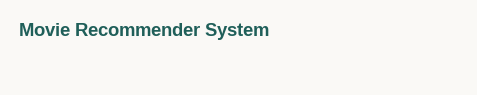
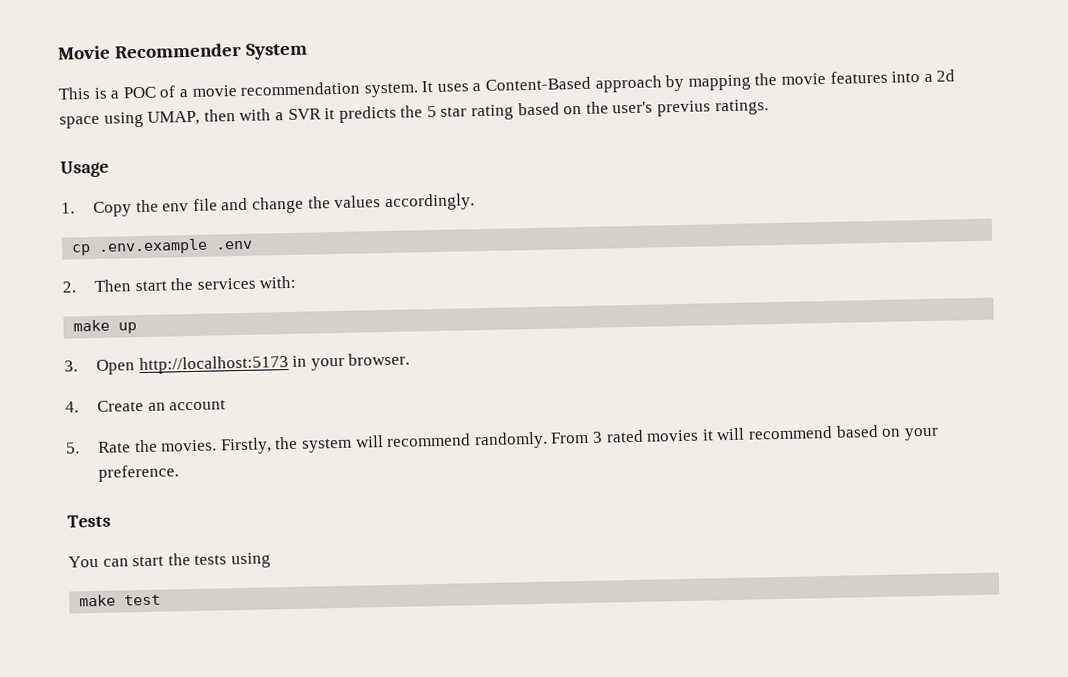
+ This is a POC of a movie recommendation system. It uses a Content-Based approach by mapping the movie features into a 2d space using UMAP, then with a SVR it predicts the 5 star rating based on the user's previus ratings.
+ Usage
+ 1. Copy the env file and change the values accordingly.
+ cp .env.example .env
+ 2. Then start the services with:
+ make up
+ 3. Open http://localhost:5173 in your browser.
+ 4. Create an account
+ 5. Rate the movies. Firstly, the system will recommend randomly. From 3 rated movies it will recommend based on your preference.
+ Tests
+ You can start the tests using
+ make test

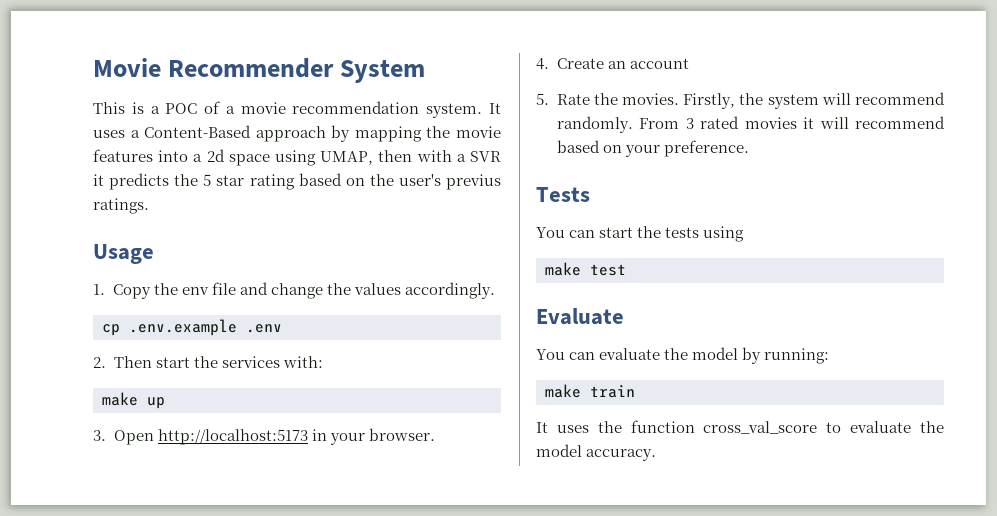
+ Evaluate
+ You can evaluate the model by running:
+ make train
+ It uses the function cross_val_score to evaluate the model accuracy.

